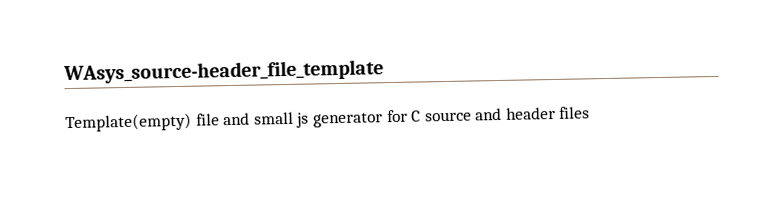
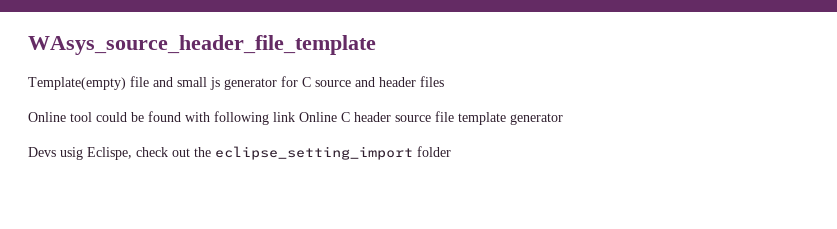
- WAsys_source-header_file_template
+ WAsys_source_header_file_template
+ Online tool could be found with following link Online C header source file template generator
+ Devs usig Eclispe, check out the eclipse_setting_import folder

